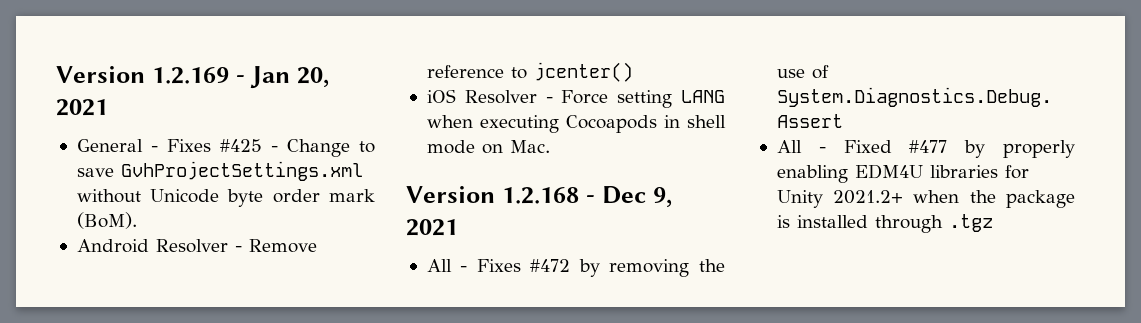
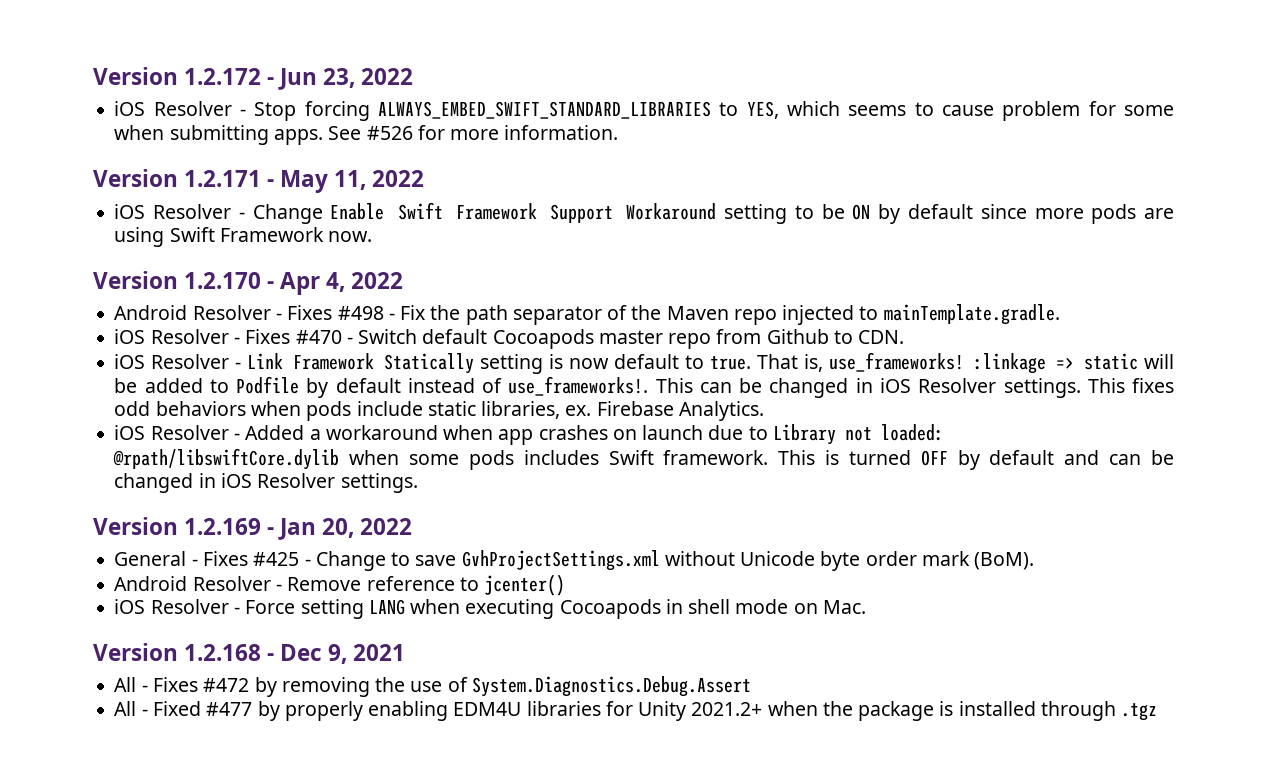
- Version 1.2.169 - Jan 20, 2021
+ Version 1.2.172 - Jun 23, 2022
+ iOS Resolver - Stop forcing ALWAYS_EMBED_SWIFT_STANDARD_LIBRARIES to YES, which seems to cause problem for some when submitting apps. See #526 for more information.
+ Version 1.2.171 - May 11, 2022
+ iOS Resolver - Change Enable Swift Framework Support Workaround setting to be ON by default since more pods are using Swift Framework now.
+ Version 1.2.170 - Apr 4, 2022
+ Android Resolver - Fixes #498 - Fix the path separator of the Maven repo injected to mainTemplate.gradle.
+ iOS Resolver - Fixes #470 - Switch default Cocoapods master repo from Github to CDN.
+ iOS Resolver - Link Framework Statically setting is now default to true. That is, use_frameworks! :linkage => static will be added to Podfile by default instead of use_frameworks!. This can be changed in iOS Resolver settings. This fixes odd behaviors when pods include static libraries, ex. Firebase Analytics.
+ iOS Resolver - Added a workaround when app crashes on launch due to Library not loaded: @rpath/libswiftCore.dylib when some pods includes Swift framework. This is turned OFF by default and can be changed in iOS Resolver settings.
+ Version 1.2.169 - Jan 20, 2022

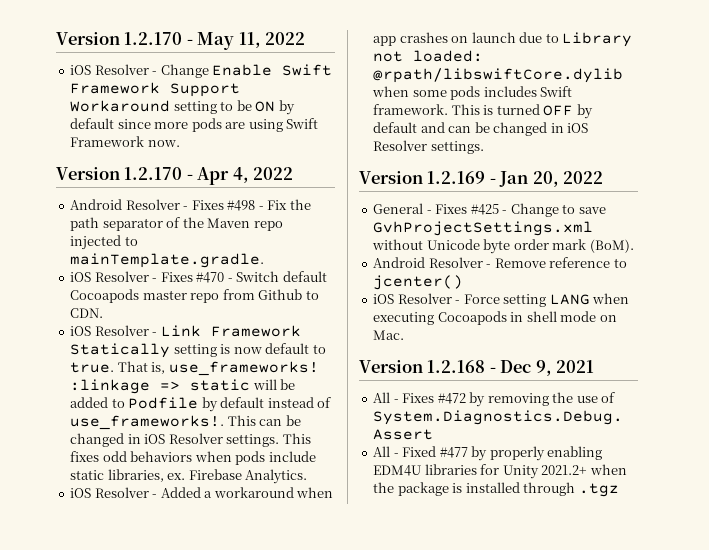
- Version 1.2.172 - Jun 23, 2022
- iOS Resolver - Stop forcing ALWAYS_EMBED_SWIFT_STANDARD_LIBRARIES to YES, which seems to cause problem for some when submitting apps. See #526 for more information.
- Version 1.2.171 - May 11, 2022
+ Version 1.2.170 - May 11, 2022

